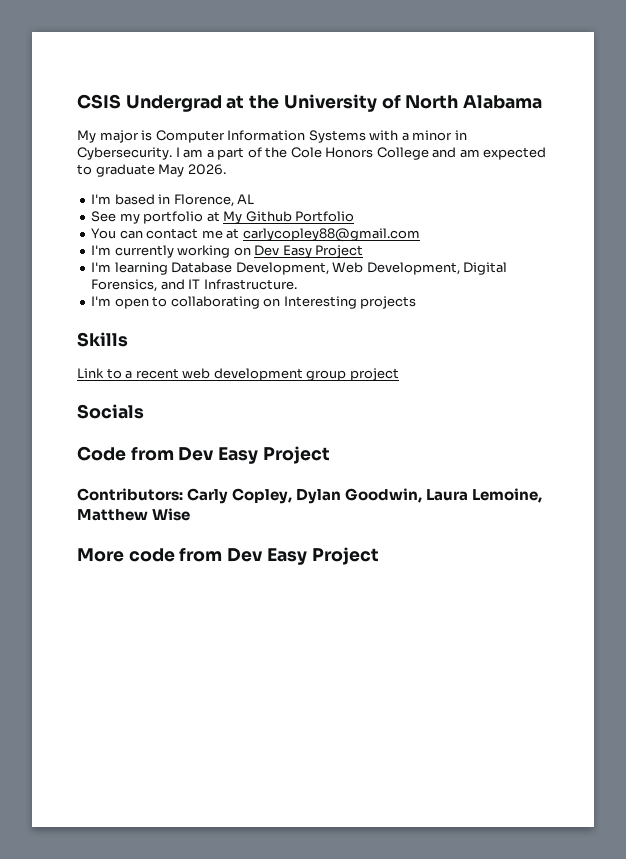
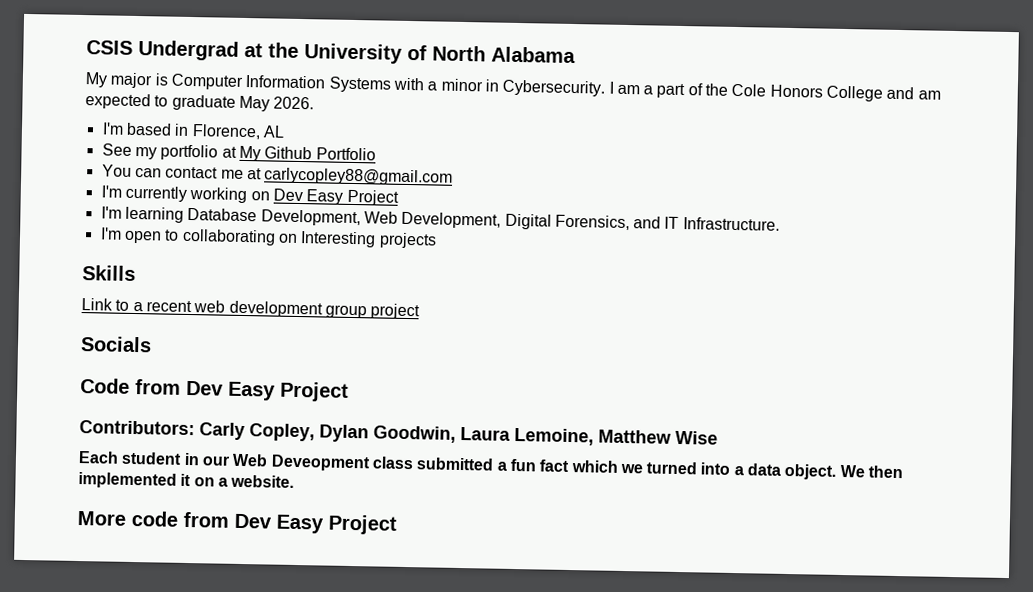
+ Each student in our Web Deveopment class submitted a fun fact which we turned into a data object. We then implemented it on a website.

